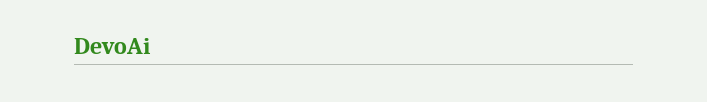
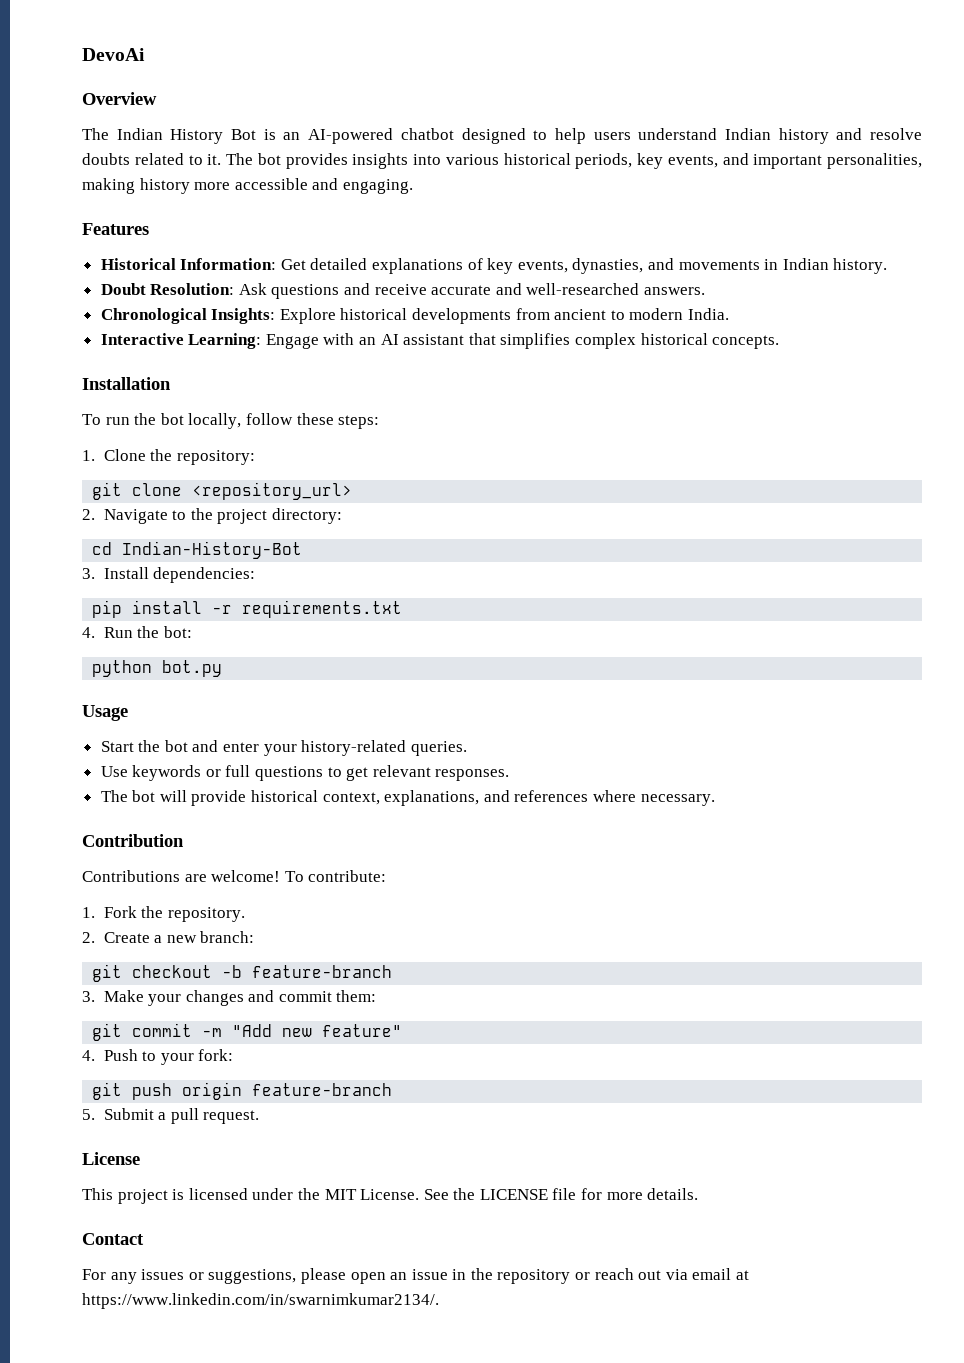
+ Overview
+ The Indian History Bot is an AI-powered chatbot designed to help users understand Indian history and resolve doubts related to it. The bot provides insights into various historical periods, key events, and important personalities, making history more accessible and engaging.
+ Features
+ Historical Information: Get detailed explanations of key events, dynasties, and movements in Indian history.
+ Doubt Resolution: Ask questions and receive accurate and well-researched answers.
+ Chronological Insights: Explore historical developments from ancient to modern India.
+ Interactive Learning: Engage with an AI assistant that simplifies complex historical concepts.
+ Installation
+ To run the bot locally, follow these steps:
+ 1. Clone the repository:
+ git clone <repository_url>
+ 2. Navigate to the project directory:
+ cd Indian-History-Bot
+ 3. Install dependencies:
+ pip install -r requirements.txt
+ 4. Run the bot:
+ python bot.py
+ Usage
+ Start the bot and enter your history-related queries.
+ Use keywords or full questions to get relevant responses.
+ The bot will provide historical context, explanations, and references where necessary.
+ Contribution
+ Contributions are welcome! To contribute:
+ 1. Fork the repository.
+ 2. Create a new branch:
+ git checkout -b feature-branch
+ 3. Make your changes and commit them:
+ git commit -m "Add new feature"
+ 4. Push to your fork:
+ git push origin feature-branch
+ 5. Submit a pull request.
+ License
+ This project is licensed under the MIT License. See the LICENSE file for more details.
+ Contact
+ For any issues or suggestions, please open an issue in the repository or reach out via email at https://www.linkedin.com/in/swarnimkumar2134/.

